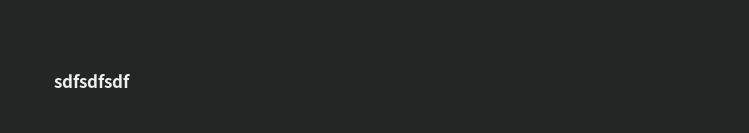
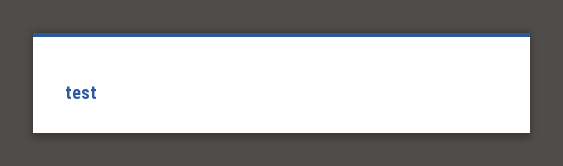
- sdfsdfsdf
+ test

